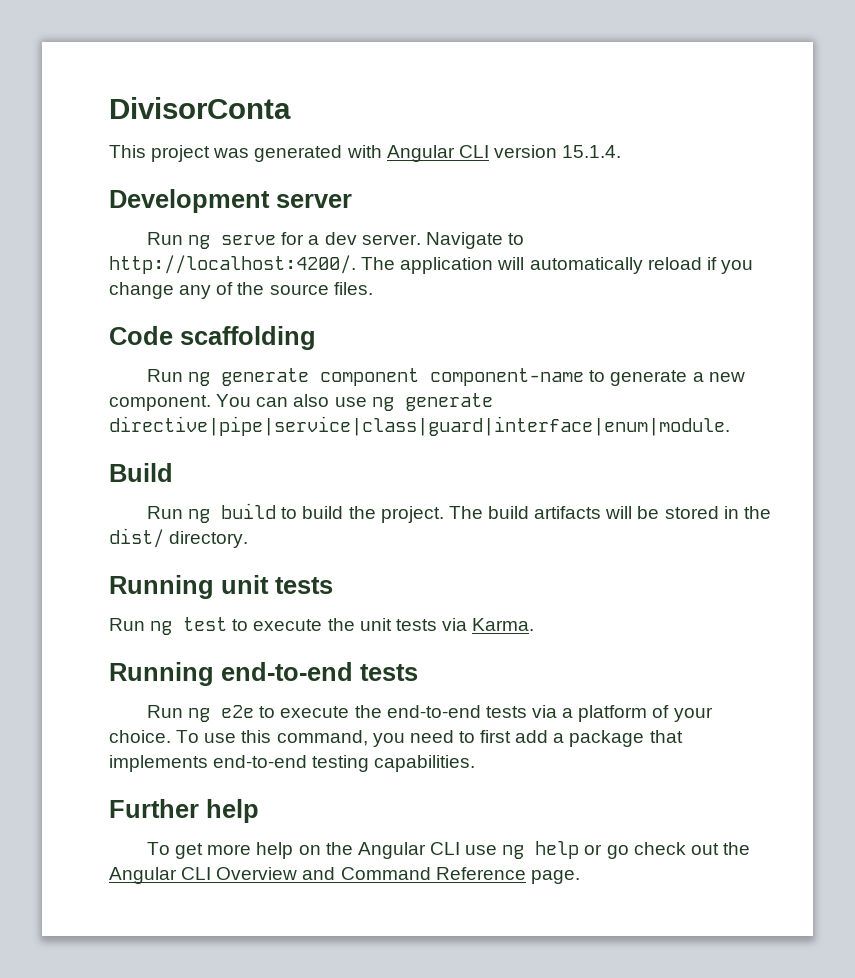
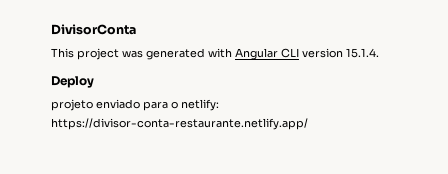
- Development server
- Run ng serve for a dev server. Navigate to http://localhost:4200/. The application will automatically reload if you change any of the source files.
- Code scaffolding
- Run ng generate component component-name to generate a new component. You can also use ng generate directive|pipe|service|class|guard|interface|enum|module.
- Build
- Run ng build to build the project. The build artifacts will be stored in the dist/ directory.
- Running unit tests
- Run ng test to execute the unit tests via Karma.
- Running end-to-end tests
- Run ng e2e to execute the end-to-end tests via a platform of your choice. To use this command, you need to first add a package that implements end-to-end testing capabilities.
- Further help
- To get more help on the Angular CLI use ng help or go check out the Angular CLI Overview and Command Reference page.
+ Deploy
+ projeto enviado para o netlify: https://divisor-conta-restaurante.netlify.app/

